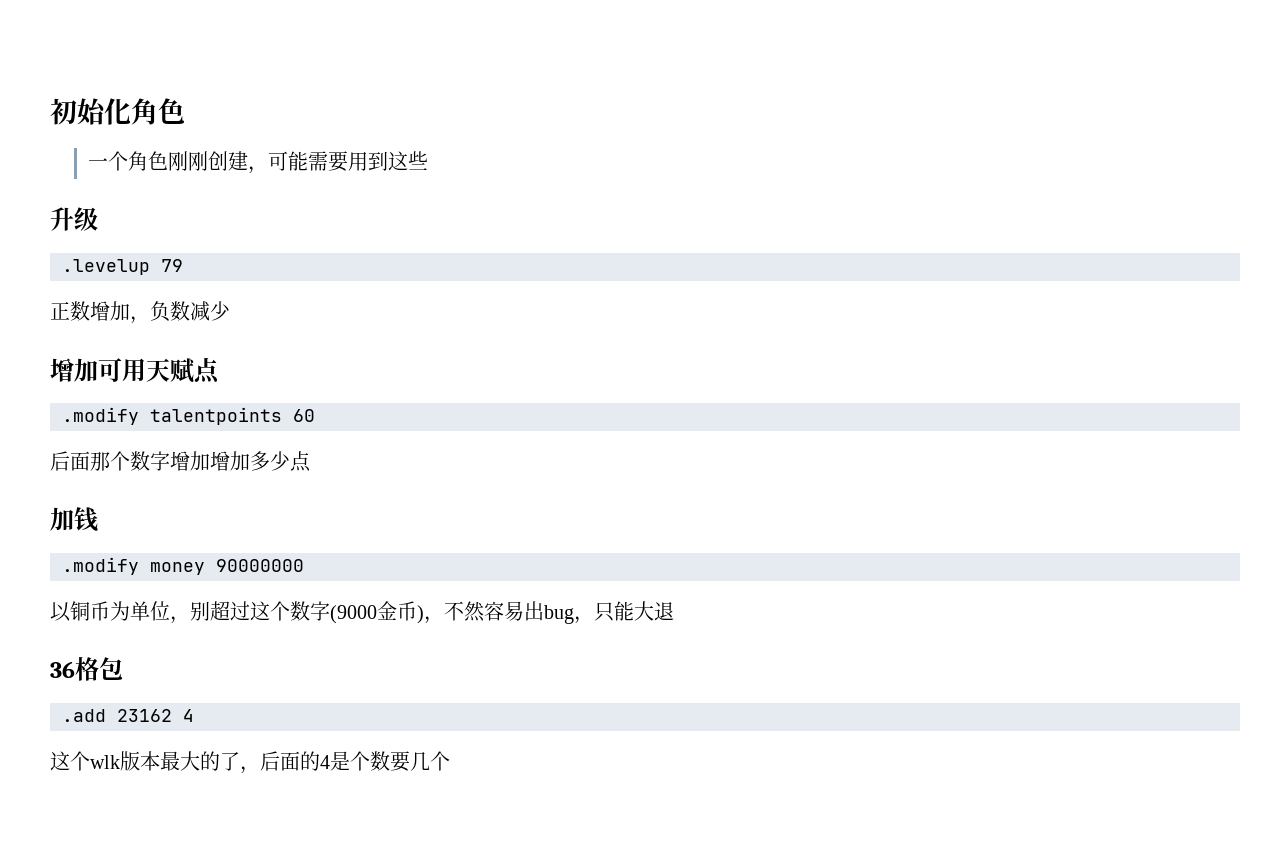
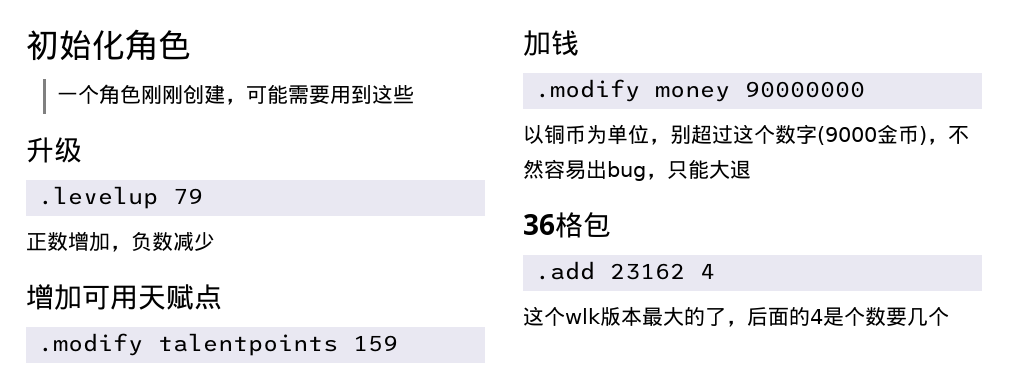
- .modify talentpoints 60
- 后面那个数字增加增加多少点
+ .modify talentpoints 159

